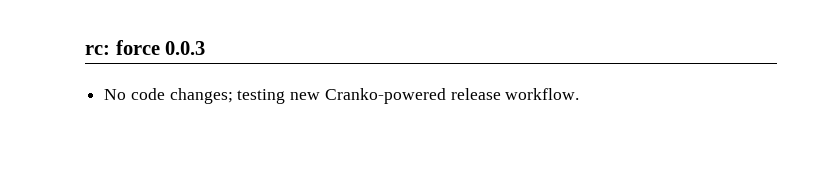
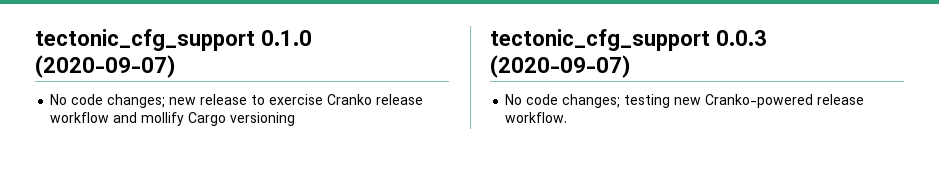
- rc: force 0.0.3
+ tectonic_cfg_support 0.1.0 (2020-09-07)
+ No code changes; new release to exercise Cranko release workflow and mollify Cargo versioning
+ tectonic_cfg_support 0.0.3 (2020-09-07)

